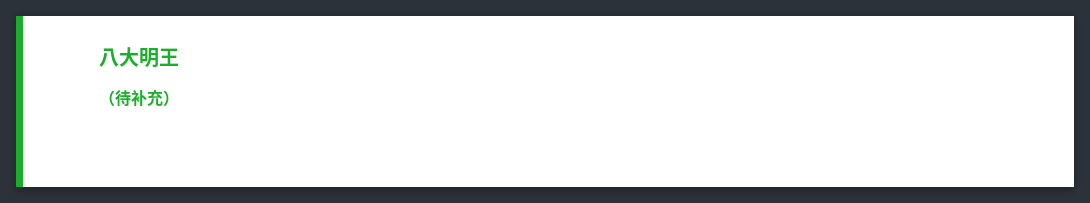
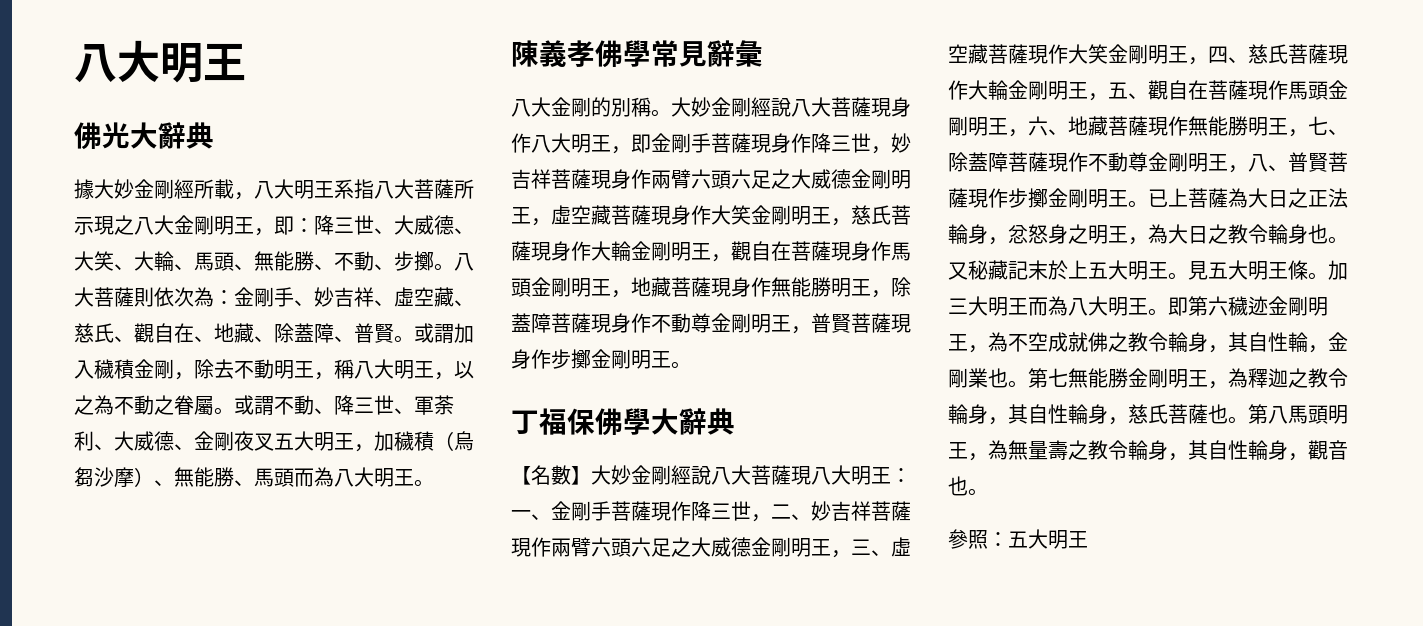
- （待补充）
+ 佛光大辭典
+ 據大妙金剛經所載，八大明王系指八大菩薩所示現之八大金剛明王，即：降三世、大威德、大笑、大輪、馬頭、無能勝、不動、步擲。八大菩薩則依次為：金剛手、妙吉祥、虛空藏、慈氏、觀自在、地藏、除蓋障、普賢。或謂加入穢積金剛，除去不動明王，稱八大明王，以之為不動之眷屬。或謂不動、降三世、軍荼利、大威德、金剛夜叉五大明王，加穢積（烏芻沙摩）、無能勝、馬頭而為八大明王。
+ 陳義孝佛學常見辭彙
+ 八大金剛的別稱。大妙金剛經說八大菩薩現身作八大明王，即金剛手菩薩現身作降三世，妙吉祥菩薩現身作兩臂六頭六足之大威德金剛明王，虛空藏菩薩現身作大笑金剛明王，慈氏菩薩現身作大輪金剛明王，觀自在菩薩現身作馬頭金剛明王，地藏菩薩現身作無能勝明王，除蓋障菩薩現身作不動尊金剛明王，普賢菩薩現身作步擲金剛明王。
+ 丁福保佛學大辭典
+ 【名數】大妙金剛經說八大菩薩現八大明王：一、金剛手菩薩現作降三世，二、妙吉祥菩薩現作兩臂六頭六足之大威德金剛明王，三、虛空藏菩薩現作大笑金剛明王，四、慈氏菩薩現作大輪金剛明王，五、觀自在菩薩現作馬頭金剛明王，六、地藏菩薩現作無能勝明王，七、除蓋障菩薩現作不動尊金剛明王，八、普賢菩薩現作步擲金剛明王。已上菩薩為大日之正法輪身，忿怒身之明王，為大日之教令輪身也。又秘藏記末於上五大明王。見五大明王條。加三大明王而為八大明王。即第六穢迹金剛明王，為不空成就佛之教令輪身，其自性輪，金剛業也。第七無能勝金剛明王，為釋迦之教令輪身，其自性輪身，慈氏菩薩也。第八馬頭明王，為無量壽之教令輪身，其自性輪身，觀音也。
+ 參照：五大明王

